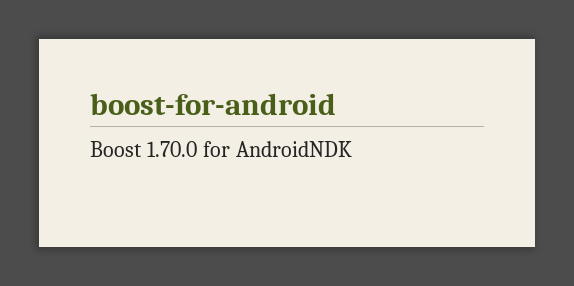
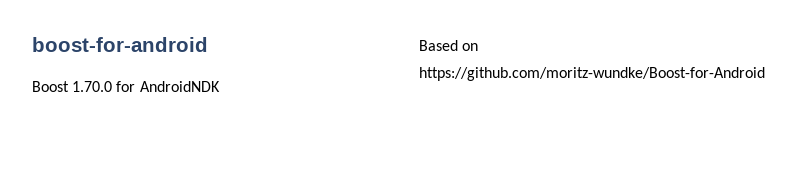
+ Based on https://github.com/moritz-wundke/Boost-for-Android

